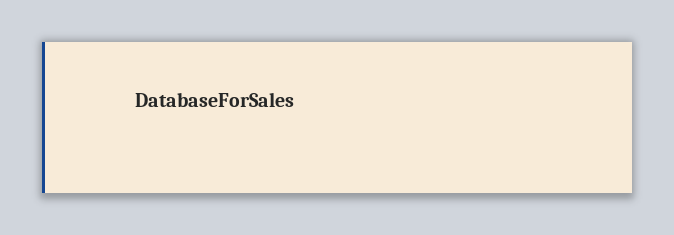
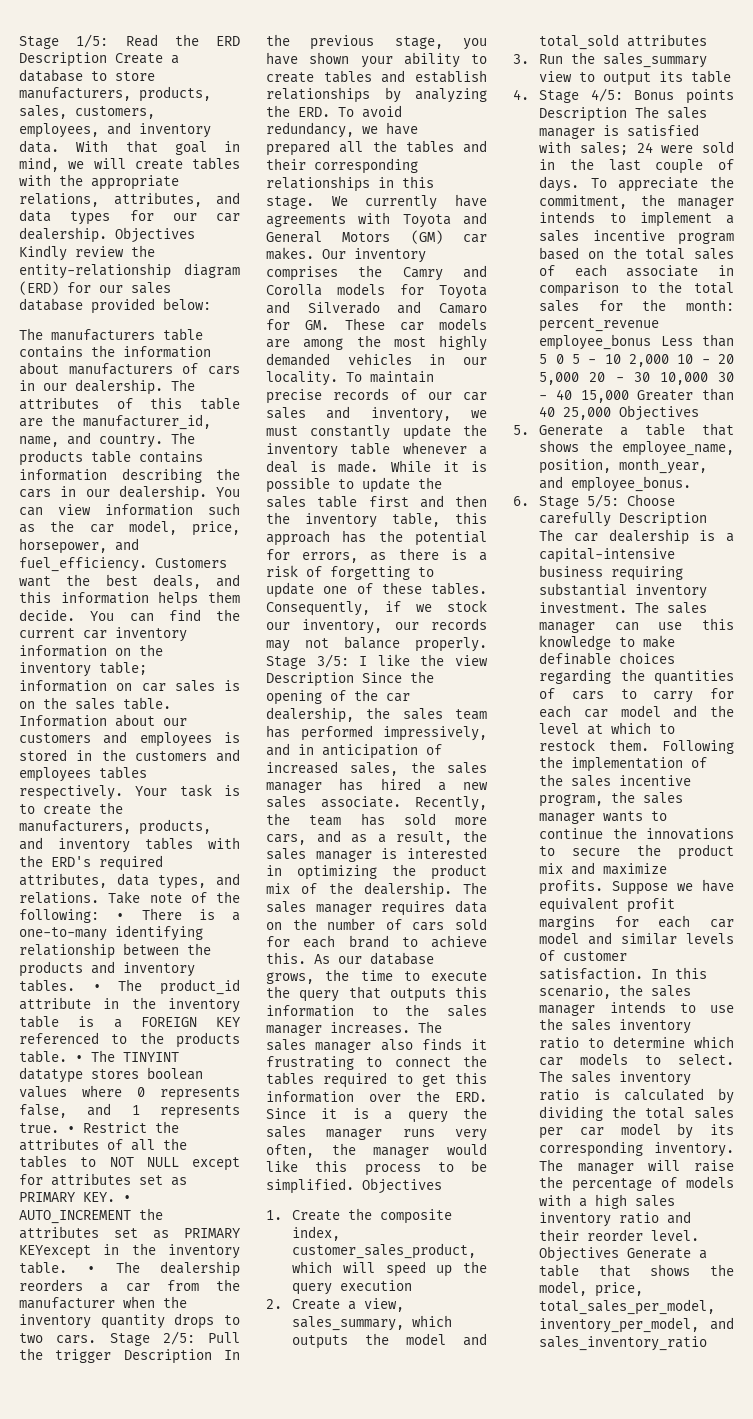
- DatabaseForSales
+ Stage 1/5: Read the ERD Description Сreate a database to store manufacturers, products, sales, customers, employees, and inventory data. With that goal in mind, we will create tables with the appropriate relations, attributes, and data types for our car dealership. Objectives Kindly review the entity-relationship diagram (ERD) for our sales database provided below:
+ The manufacturers table contains the information about manufacturers of cars in our dealership. The attributes of this table are the manufacturer_id, name, and country. The products table contains information describing the cars in our dealership. You can view information such as the car model, price, horsepower, and fuel_efficiency. Customers want the best deals, and this information helps them decide. You can find the current car inventory information on the inventory table; information on car sales is on the sales table. Information about our customers and employees is stored in the customers and employees tables respectively. Your task is to create the manufacturers, products, and inventory tables with the ERD's required attributes, data types, and relations. Take note of the following: • There is a one-to-many identifying relationship between the products and inventory tables. • The product_id attribute in the inventory table is a FOREIGN KEY referenced to the products table. • The TINYINT datatype stores boolean values where 0 represents false, and 1 represents true. • Restrict the attributes of all the tables to NOT NULL except for attributes set as PRIMARY KEY. • AUTO_INCREMENT the attributes set as PRIMARY KEYexcept in the inventory table. • The dealership reorders a car from the manufacturer when the inventory quantity drops to two cars. Stage 2/5: Pull the trigger Description In the previous stage, you have shown your ability to create tables and establish relationships by analyzing the ERD. To avoid redundancy, we have prepared all the tables and their corresponding relationships in this stage. We currently have agreements with Toyota and General Motors (GM) car makes. Our inventory comprises the Camry and Corolla models for Toyota and Silverado and Camaro for GM. These car models are among the most highly demanded vehicles in our locality. To maintain precise records of our car sales and inventory, we must constantly update the inventory table whenever a deal is made. While it is possible to update the sales table first and then the inventory table, this approach has the potential for errors, as there is a risk of forgetting to update one of these tables. Consequently, if we stock our inventory, our records may not balance properly. Stage 3/5: I like the view Description Since the opening of the car dealership, the sales team has performed impressively, and in anticipation of increased sales, the sales manager has hired a new sales associate. Recently, the team has sold more cars, and as a result, the sales manager is interested in optimizing the product mix of the dealership. The sales manager requires data on the number of cars sold for each brand to achieve this. As our database grows, the time to execute the query that outputs this information to the sales manager increases. The sales manager also finds it frustrating to connect the tables required to get this information over the ERD. Since it is a query the sales manager runs very often, the manager would like this process to be simplified. Objectives
+ 1. Create the composite index, customer_sales_product, which will speed up the query execution
+ 2. Create a view, sales_summary, which outputs the model and total_sold attributes
+ 3. Run the sales_summary view to output its table
+ 4. Stage 4/5: Bonus points Description The sales manager is satisfied with sales; 24 were sold in the last couple of days. To appreciate the commitment, the manager intends to implement a sales incentive program based on the total sales of each associate in comparison to the total sales for the month: percent_revenue employee_bonus Less than 5 0 5 - 10 2,000 10 - 20 5,000 20 - 30 10,000 30 - 40 15,000 Greater than 40 25,000 Objectives
+ 5. Generate a table that shows the employee_name, position, month_year, and employee_bonus.
+ 6. Stage 5/5: Choose carefully Description The car dealership is a capital-intensive business requiring substantial inventory investment. The sales manager can use this knowledge to make definable choices regarding the quantities of cars to carry for each car model and the level at which to restock them. Following the implementation of the sales incentive program, the sales manager wants to continue the innovations to secure the product mix and maximize profits. Suppose we have equivalent profit margins for each car model and similar levels of customer satisfaction. In this scenario, the sales manager intends to use the sales inventory ratio to determine which car models to select. The sales inventory ratio is calculated by dividing the total sales per car model by its corresponding inventory. The manager will raise the percentage of models with a high sales inventory ratio and their reorder level. Objectives Generate a table that shows the model, price, total_sales_per_model, inventory_per_model, and sales_inventory_ratio

